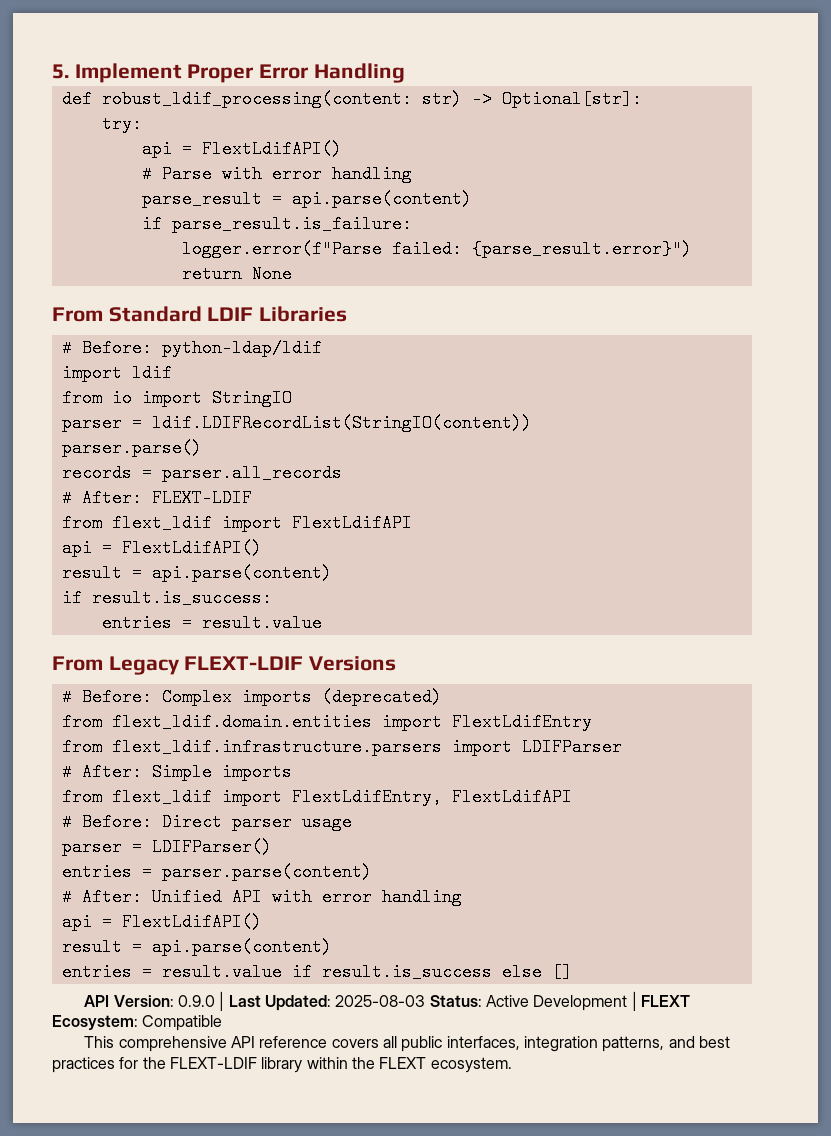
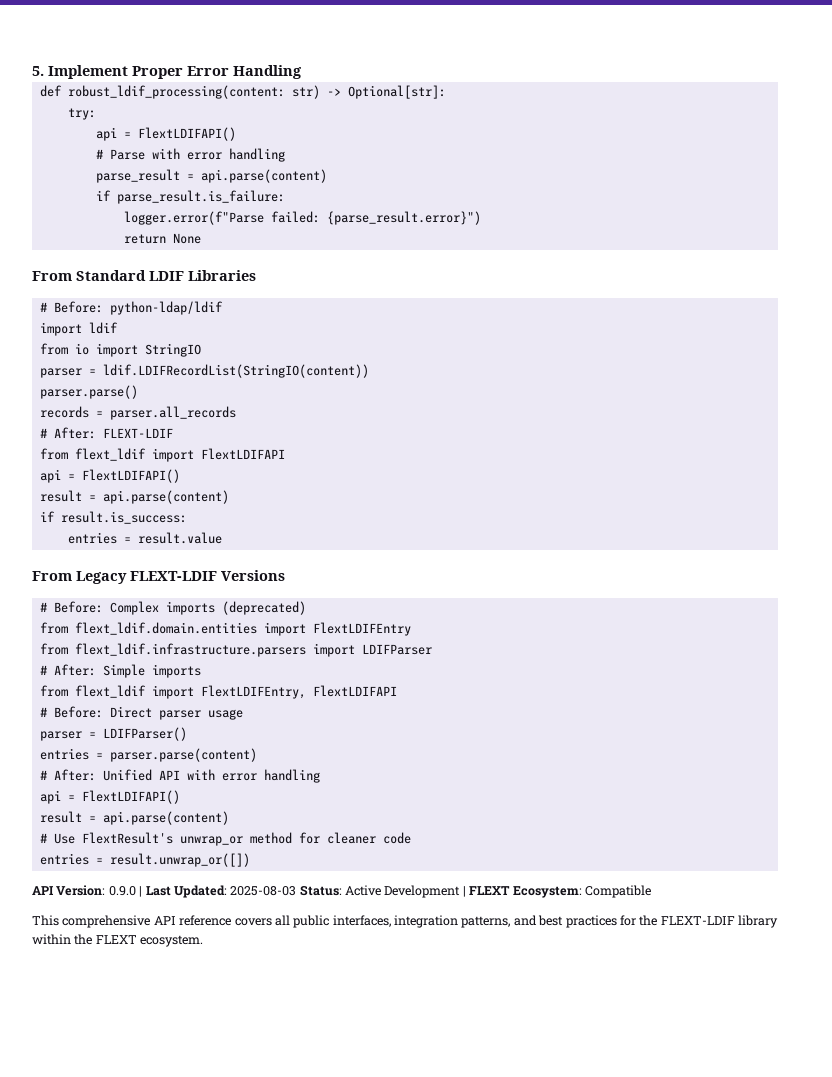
  try:
- api = FlextLdifAPI()
+ api = FlextLDIFAPI()
- from flext_ldif import FlextLdifAPI
- api = FlextLdifAPI()
+ from flext_ldif import FlextLDIFAPI
+ api = FlextLDIFAPI()
- from flext_ldif.domain.entities import FlextLdifEntry
+ from flext_ldif.domain.entities import FlextLDIFEntry
- from flext_ldif import FlextLdifEntry, FlextLdifAPI
+ from flext_ldif import FlextLDIFEntry, FlextLDIFAPI
  # After: Unified API with error handling
- api = FlextLdifAPI()
+ api = FlextLDIFAPI()
  result = api.parse(content)
- entries = result.value if result.is_success else []
+ # Use FlextResult's unwrap_or method for cleaner code
+ entries = result.unwrap_or([])

